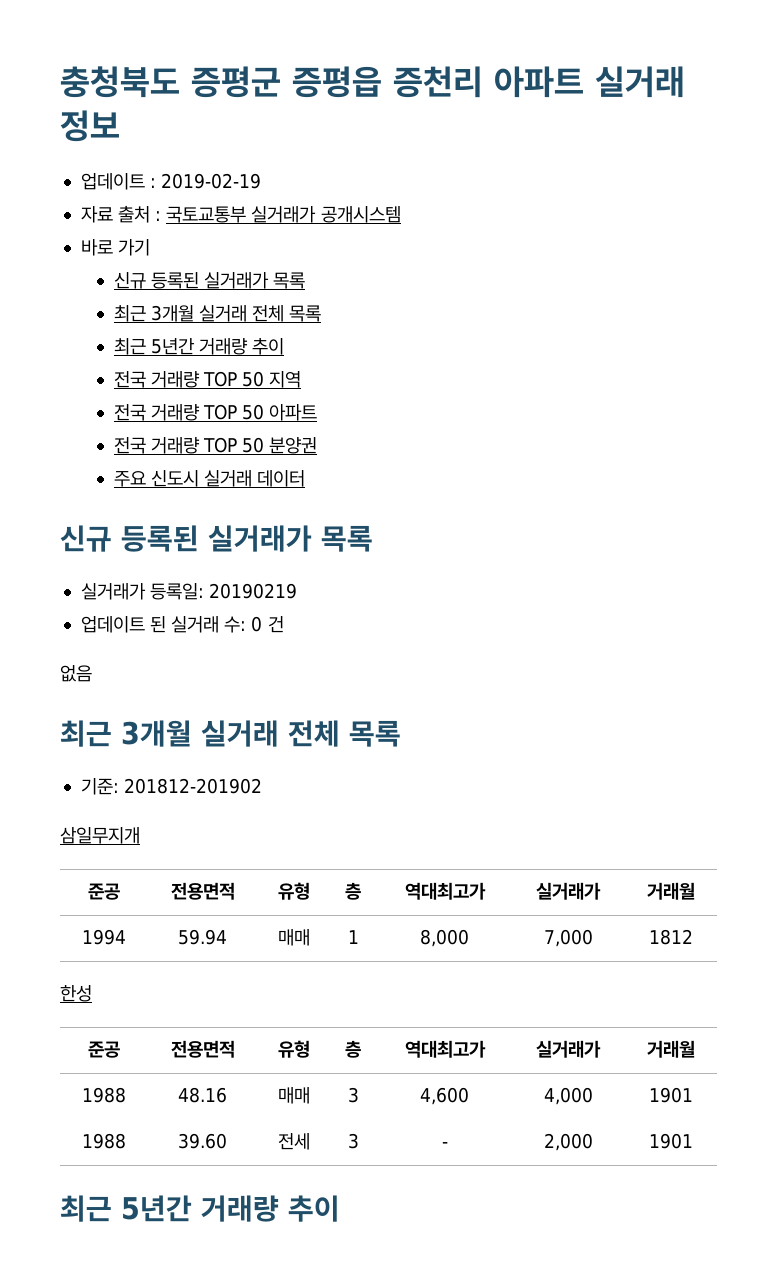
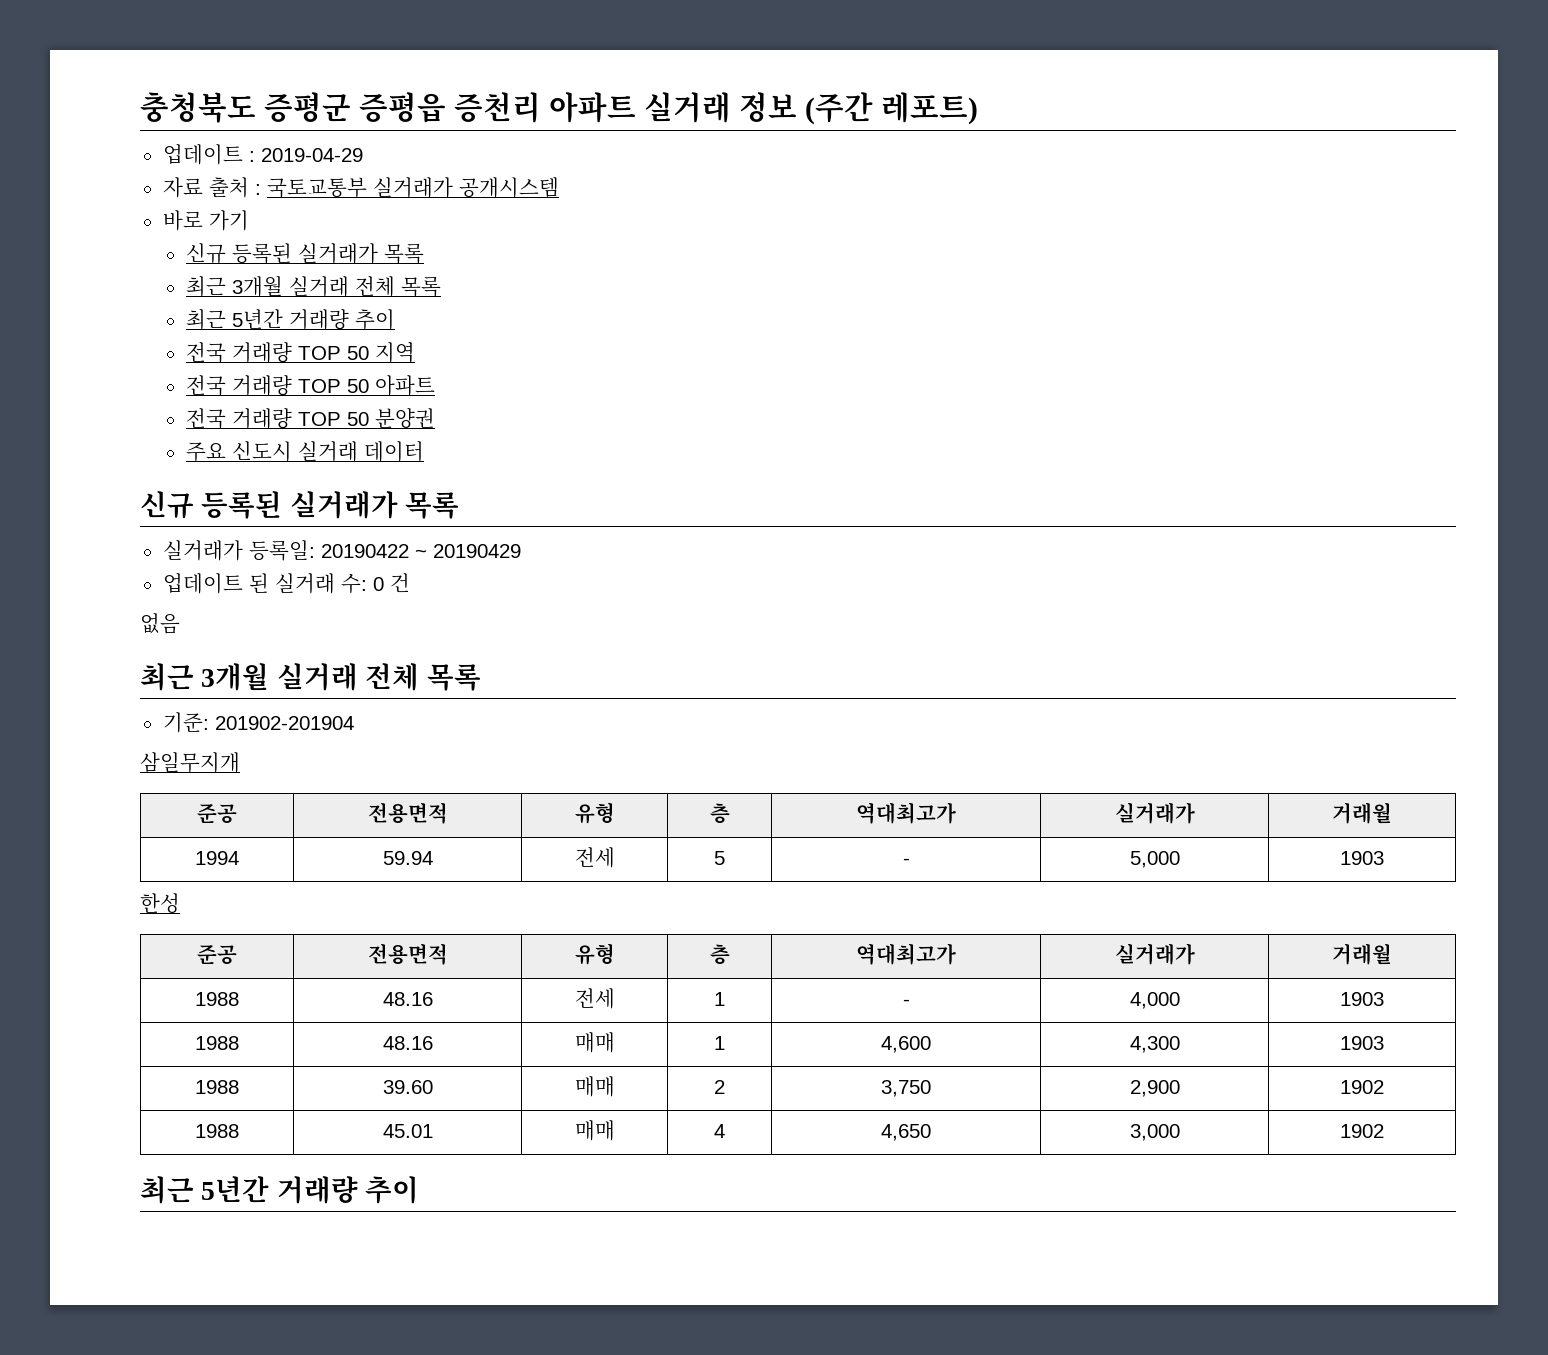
- 충청북도 증평군 증평읍 증천리 아파트 실거래 정보
+ 충청북도 증평군 증평읍 증천리 아파트 실거래 정보 (주간 레포트)
- 업데이트 : 2019-02-19
+ 업데이트 : 2019-04-29
- 실거래가 등록일: 20190219
+ 실거래가 등록일: 20190422 ~ 20190429
- 기준: 201812-201902
+ 기준: 201902-201904
- 1994 | 59.94 | 매매 | 1 | 8,000 | 7,000 | 1812
+ 1994 | 59.94 | 전세 | 5 | - | 5,000 | 1903
+ 1988 | 48.16 | 전세 | 1 | - | 4,000 | 1903
- 1988 | 48.16 | 매매 | 3 | 4,600 | 4,000 | 1901
+ 1988 | 48.16 | 매매 | 1 | 4,600 | 4,300 | 1903
- 1988 | 39.60 | 전세 | 3 | - | 2,000 | 1901
+ 1988 | 39.60 | 매매 | 2 | 3,750 | 2,900 | 1902
+ 1988 | 45.01 | 매매 | 4 | 4,650 | 3,000 | 1902

